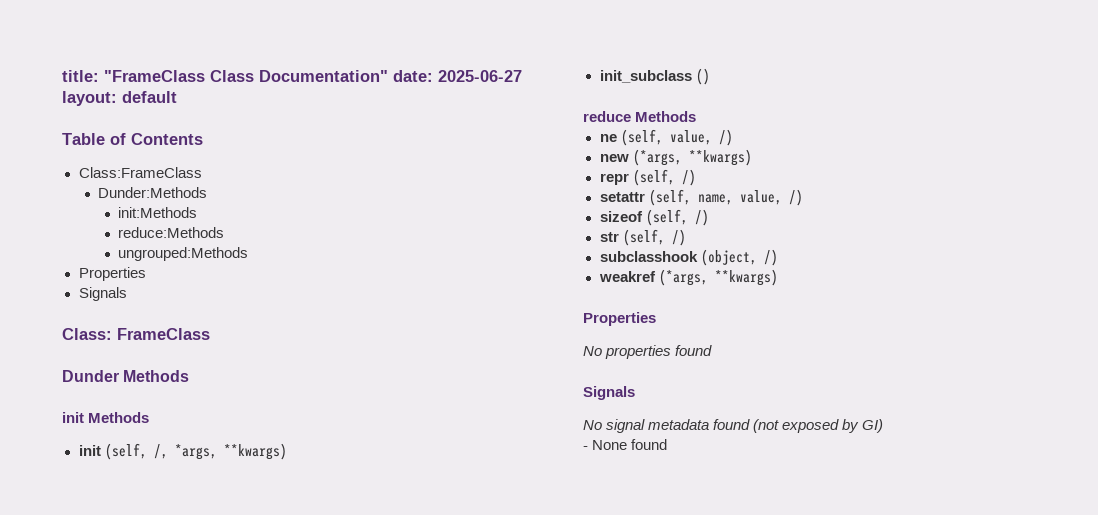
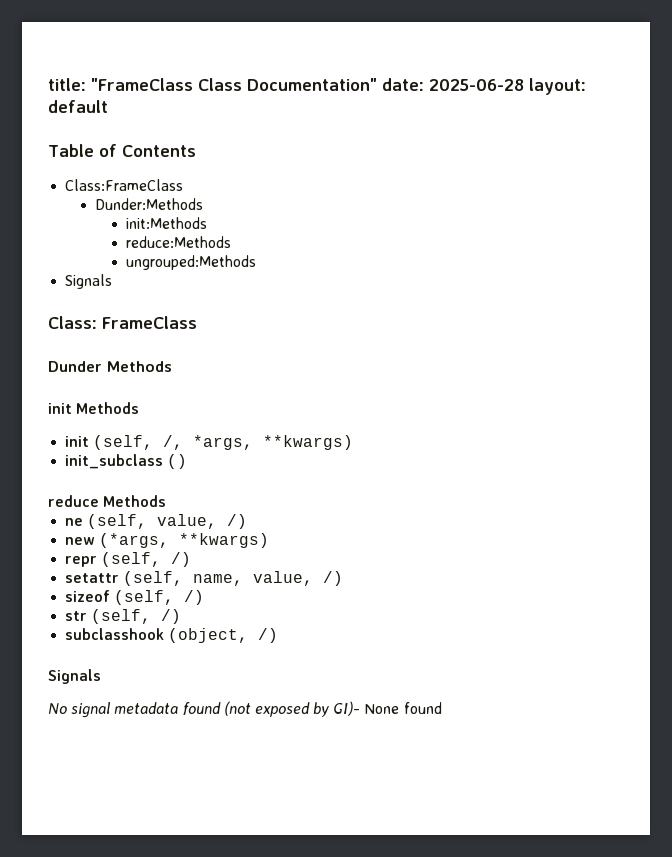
- title: "FrameClass Class Documentation" date: 2025-06-27 layout: default
+ title: "FrameClass Class Documentation" date: 2025-06-28 layout: default
  ungrouped:Methods
- Properties
- weakref (*args, **kwargs)
- Properties
- No properties found
- No signal metadata found (not exposed by GI)
- - None found
+ No signal metadata found (not exposed by GI)- None found

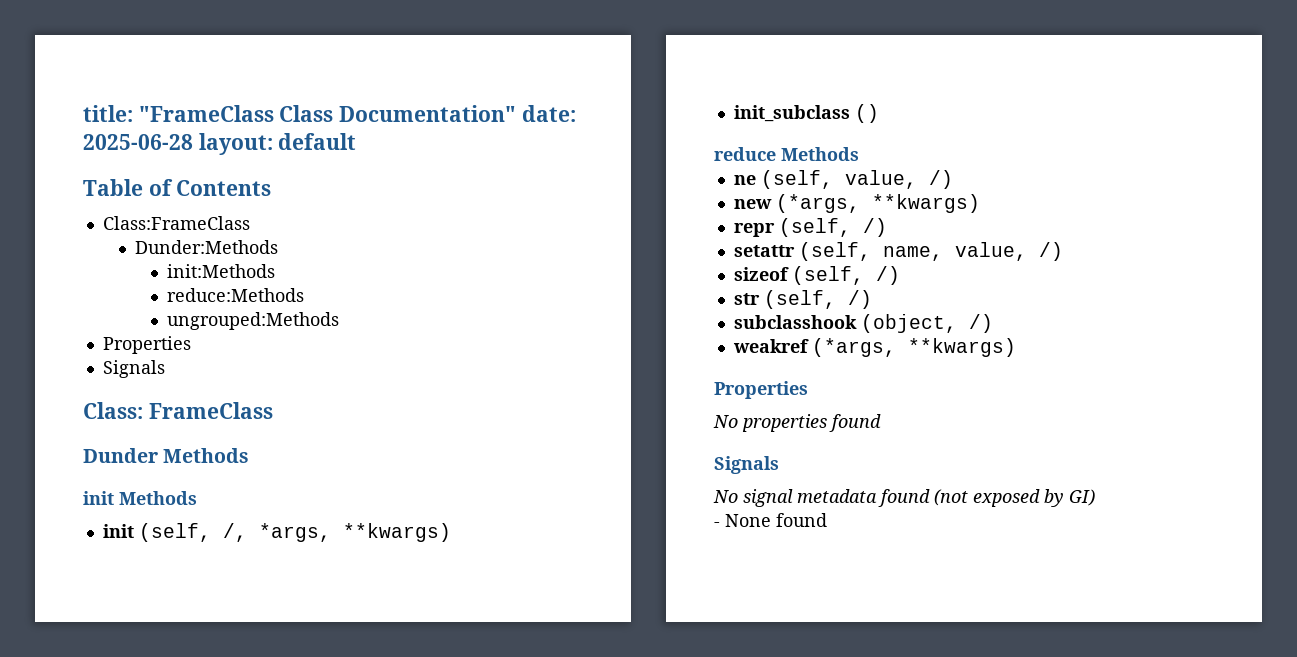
  ungrouped:Methods
+ Properties
+ weakref (*args, **kwargs)
+ Properties
+ No properties found
- No signal metadata found (not exposed by GI)- None found
+ No signal metadata found (not exposed by GI)
+ - None found

